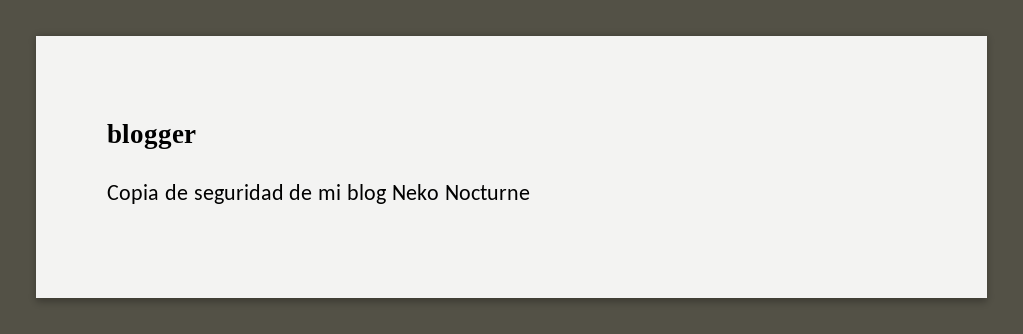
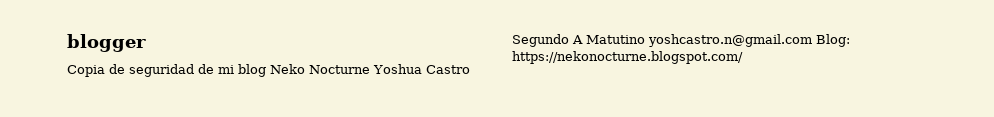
- Copia de seguridad de mi blog Neko Nocturne
+ Copia de seguridad de mi blog Neko Nocturne Yoshua Castro Segundo A Matutino yoshcastro.n@gmail.com Blog: https://nekonocturne.blogspot.com/

